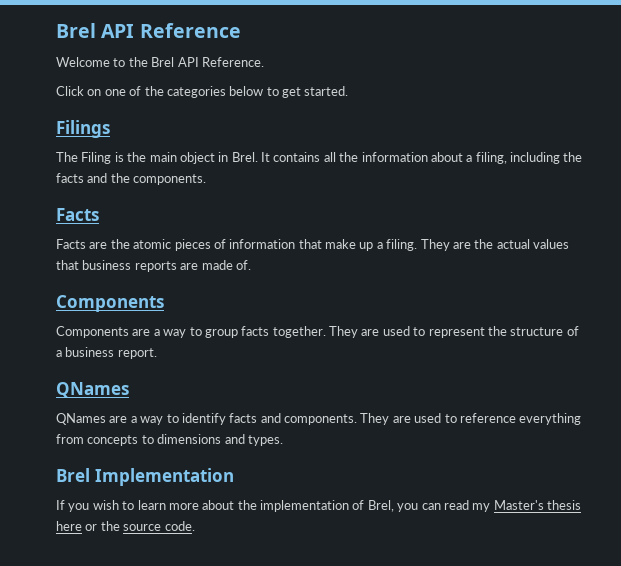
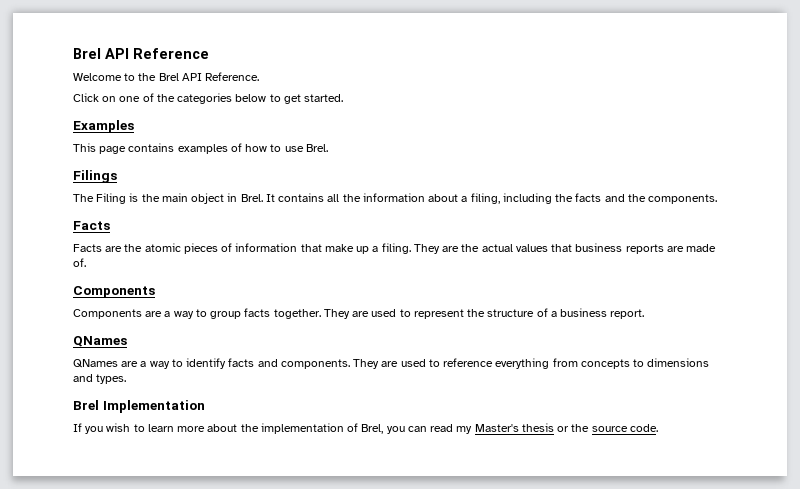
+ Examples
+ This page contains examples of how to use Brel.
- If you wish to learn more about the implementation of Brel, you can read my Master's thesis here or the source code.
+ If you wish to learn more about the implementation of Brel, you can read my Master's thesis or the source code.

